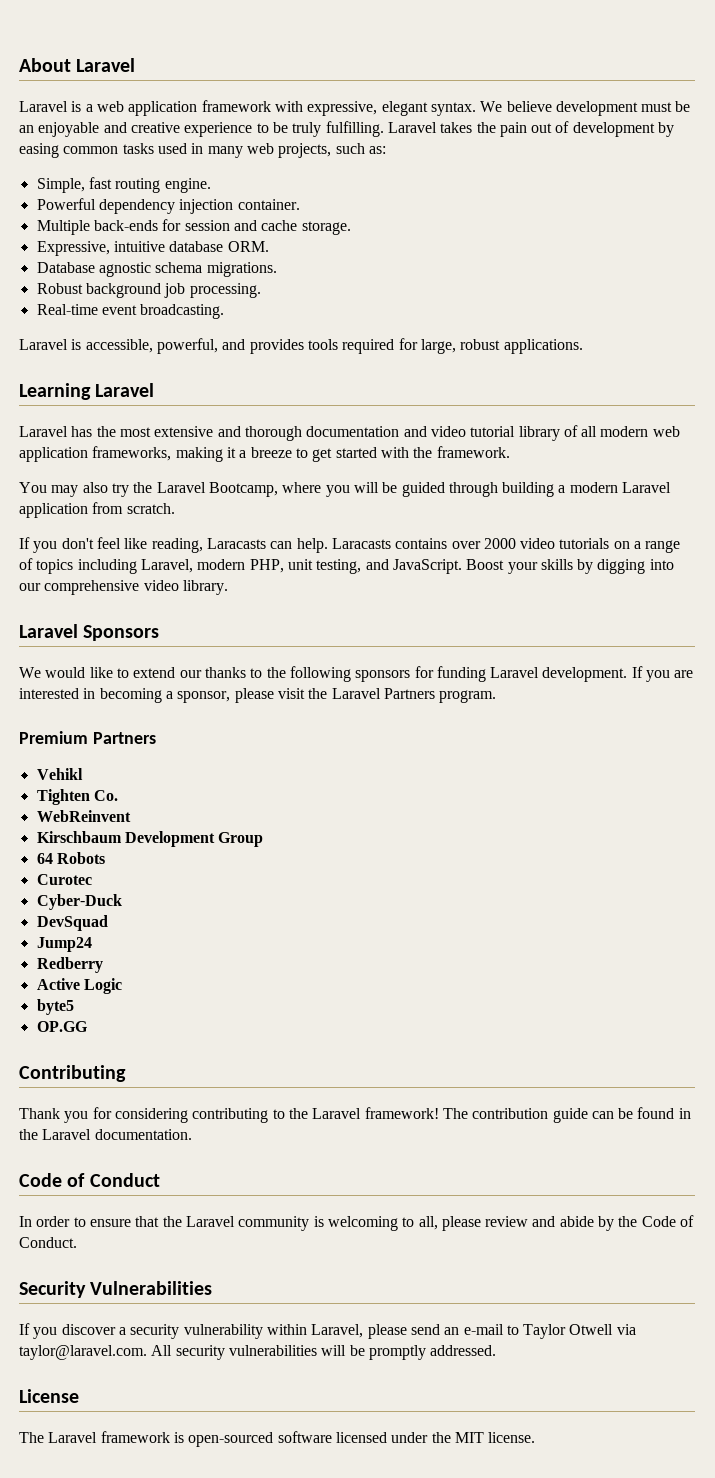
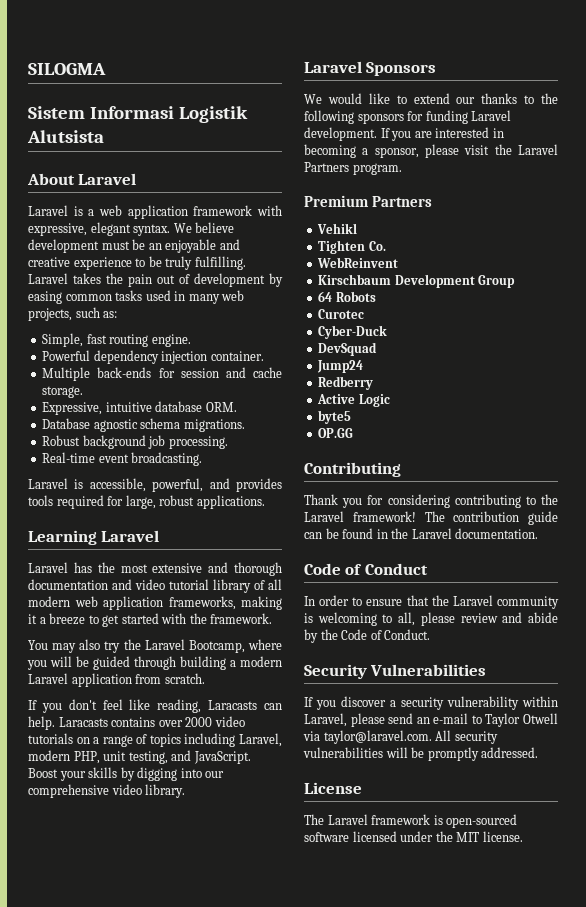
+ SILOGMA
+ Sistem Informasi Logistik Alutsista

